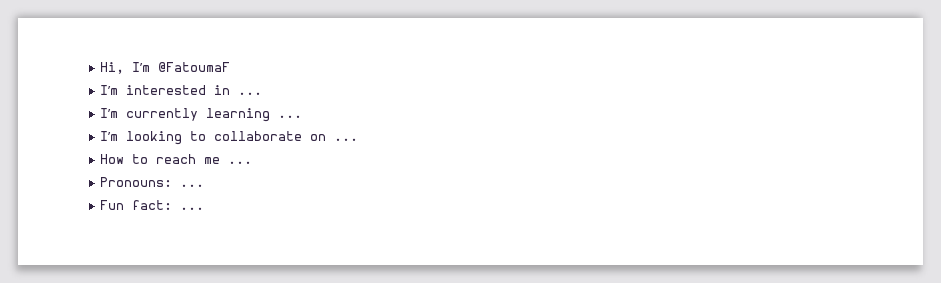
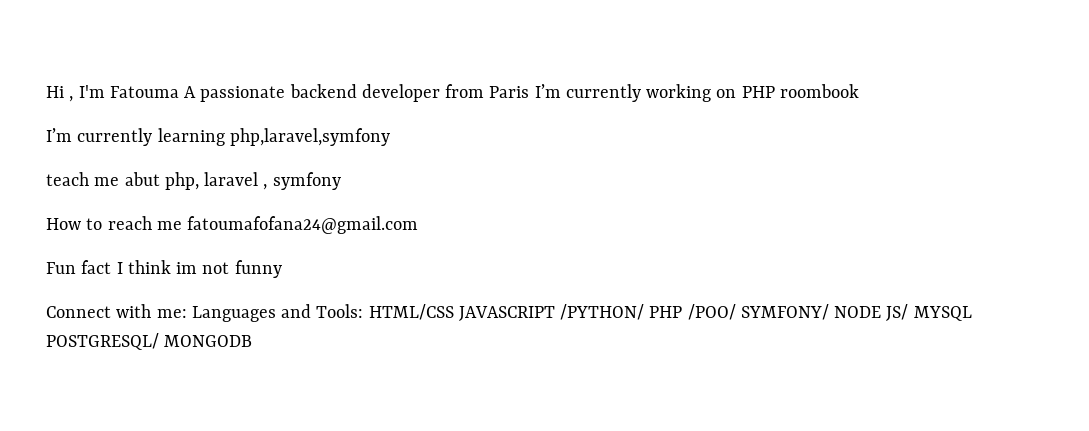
- Hi, I’m @FatoumaF
- I’m interested in ...
- I’m currently learning ...
- I’m looking to collaborate on ...
- How to reach me ...
- Pronouns: ...
- Fun fact: ...
+ Hi , I'm Fatouma A passionate backend developer from Paris I’m currently working on PHP roombook
+ I’m currently learning php,laravel,symfony
+ teach me abut php, laravel , symfony
+ How to reach me fatoumafofana24@gmail.com
+ Fun fact I think im not funny
+ Connect with me: Languages and Tools: HTML/CSS JAVASCRIPT /PYTHON/ PHP /POO/ SYMFONY/ NODE JS/ MYSQL POSTGRESQL/ MONGODB

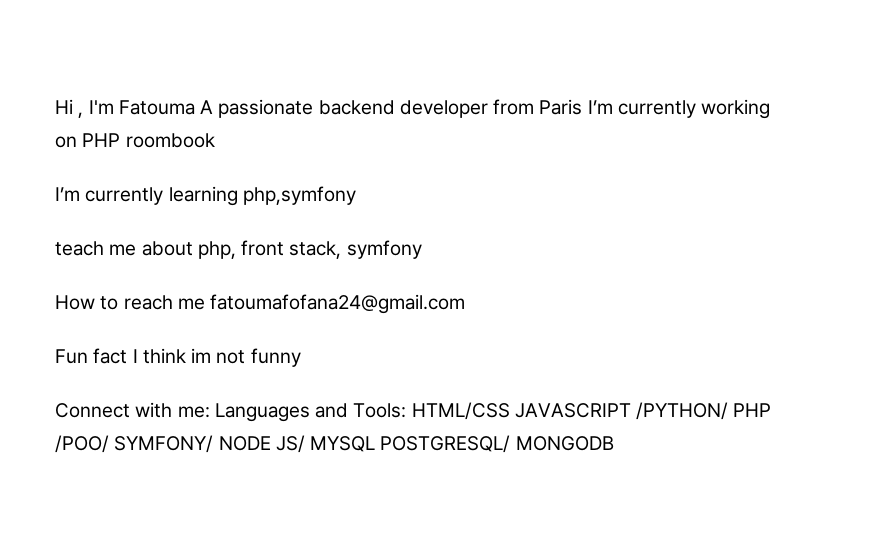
- I’m currently learning php,laravel,symfony
+ I’m currently learning php,symfony
- teach me abut php, laravel , symfony
+ teach me about php, front stack, symfony

